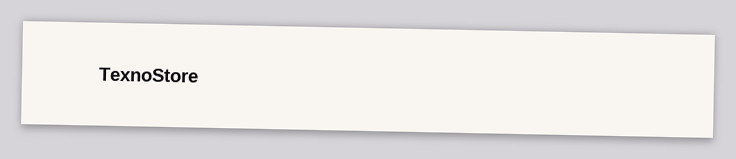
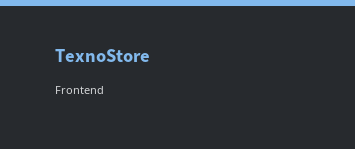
+ Frontend

